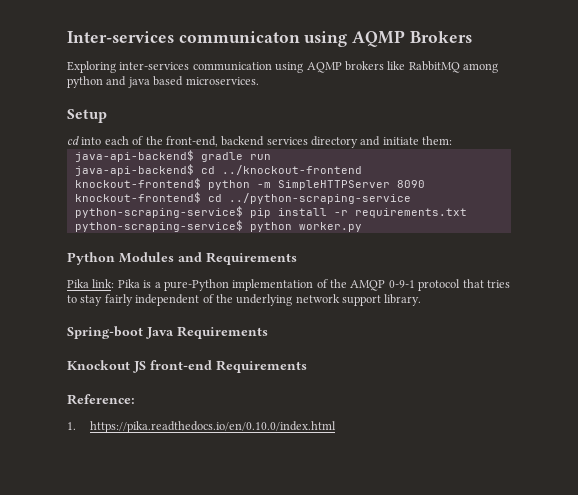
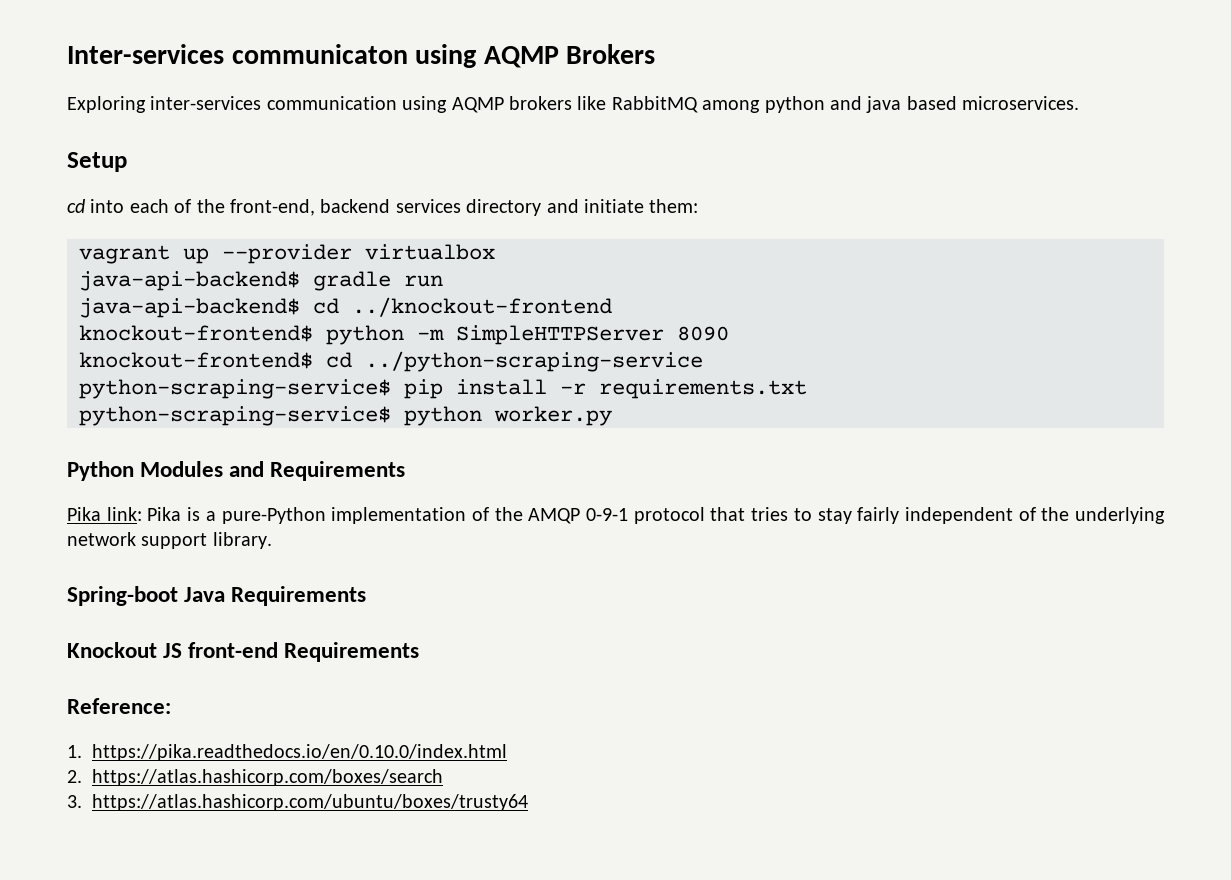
+ vagrant up --provider virtualbox
+ 2. https://atlas.hashicorp.com/boxes/search
+ 3. https://atlas.hashicorp.com/ubuntu/boxes/trusty64

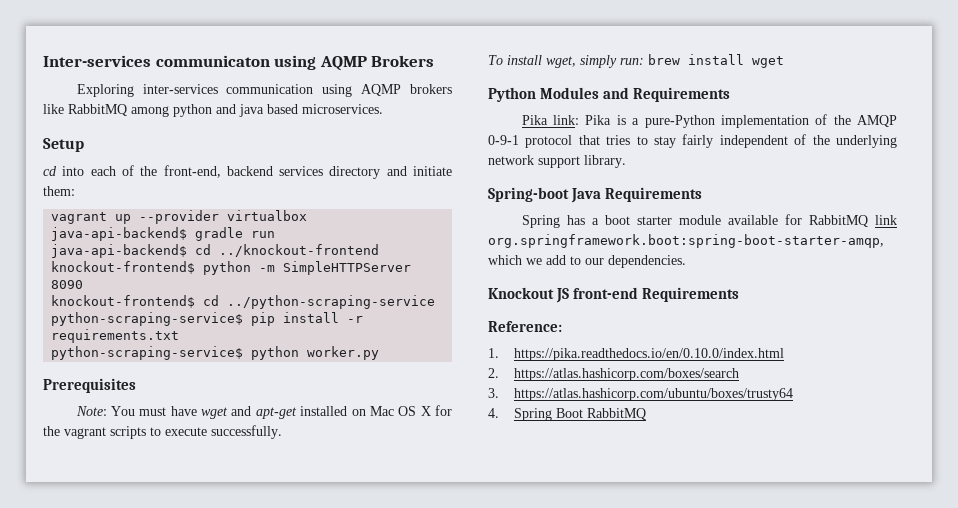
+ Prerequisites
+ Note: You must have wget and apt-get installed on Mac OS X for the vagrant scripts to execute successfully.
+ To install wget, simply run: brew install wget
+ Spring has a boot starter module available for RabbitMQ link org.springframework.boot:spring-boot-starter-amqp, which we add to our dependencies.
+ 4. Spring Boot RabbitMQ

